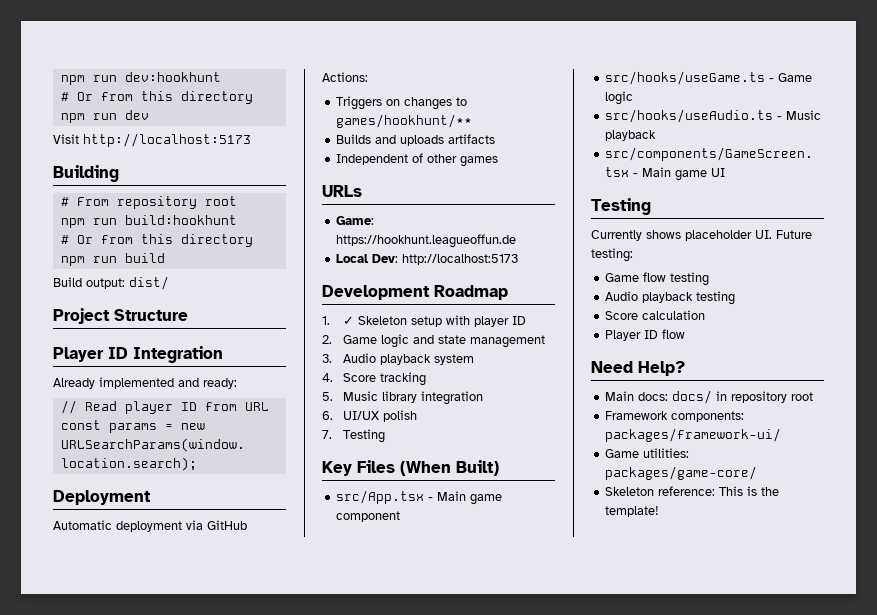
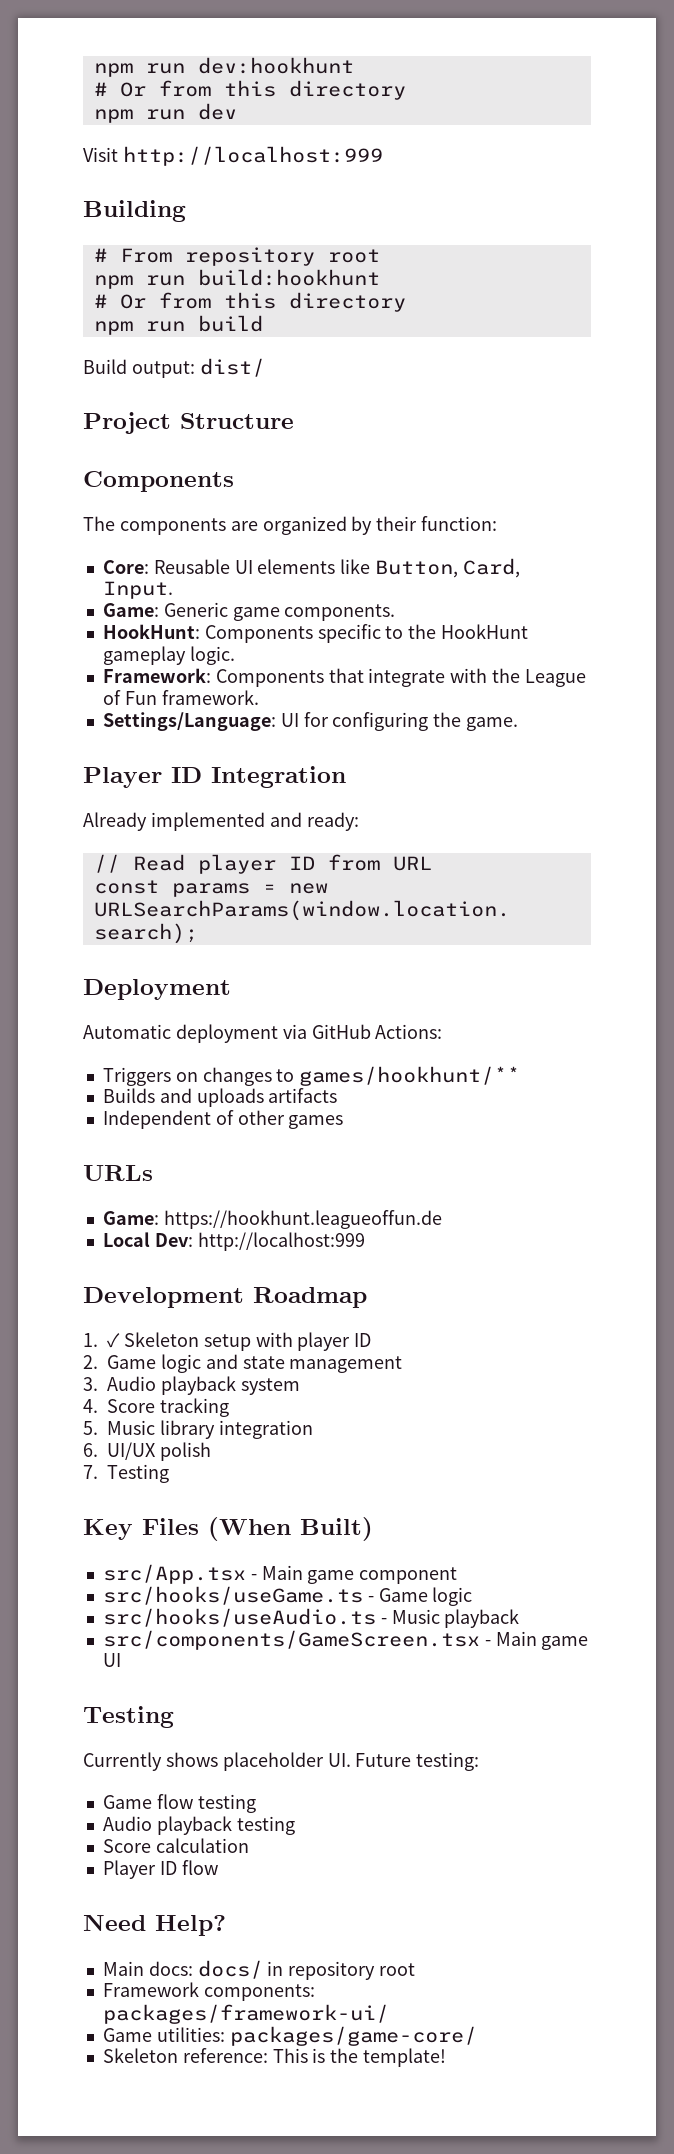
- Visit http://localhost:5173
+ Visit http://localhost:999
  Project Structure
+ Components
+ The components are organized by their function:
+ Core: Reusable UI elements like Button, Card, Input.
+ Game: Generic game components.
+ HookHunt: Components specific to the HookHunt gameplay logic.
+ Framework: Components that integrate with the League of Fun framework.
+ Settings/Language: UI for configuring the game.
- Local Dev: http://localhost:5173
+ Local Dev: http://localhost:999

